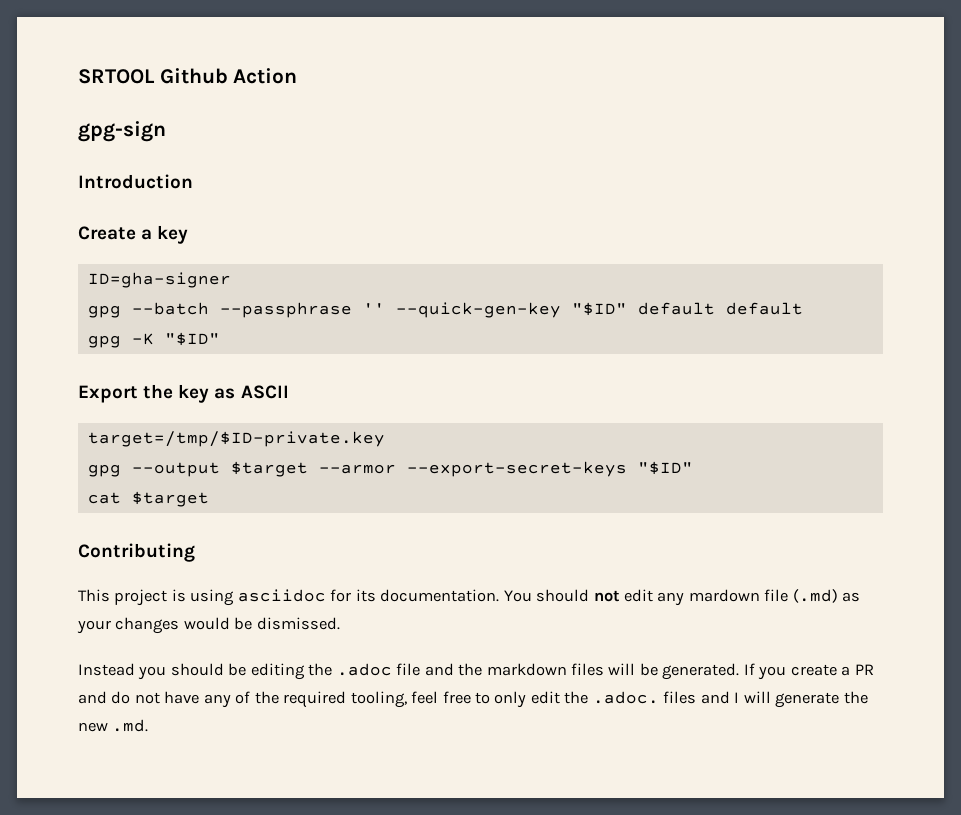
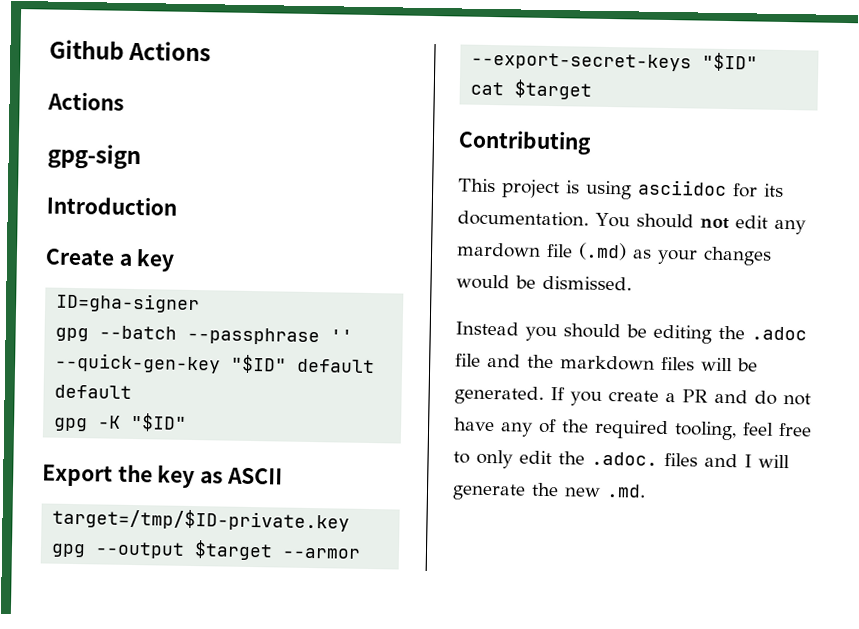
- SRTOOL Github Action
+ Github Actions
+ Actions

